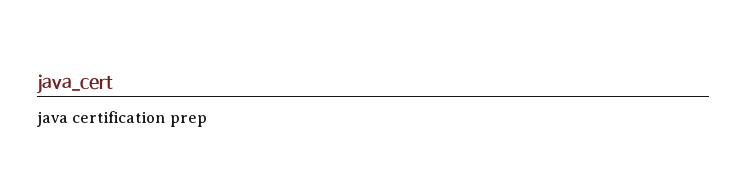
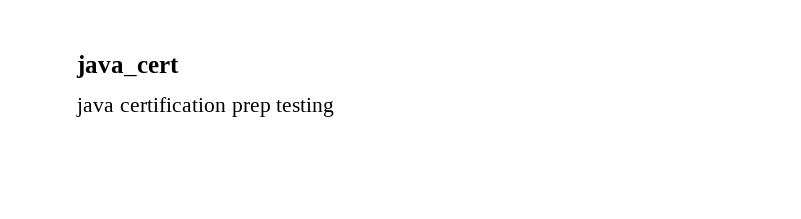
- java certification prep
+ java certification prep testing

